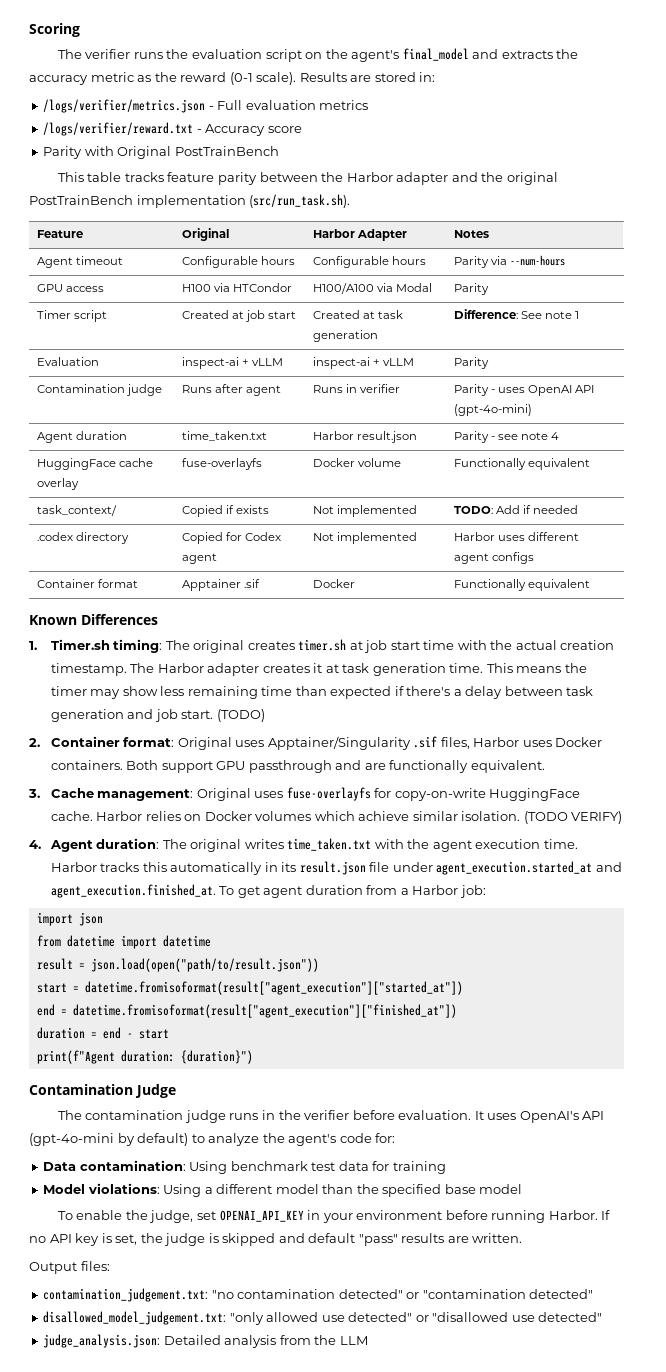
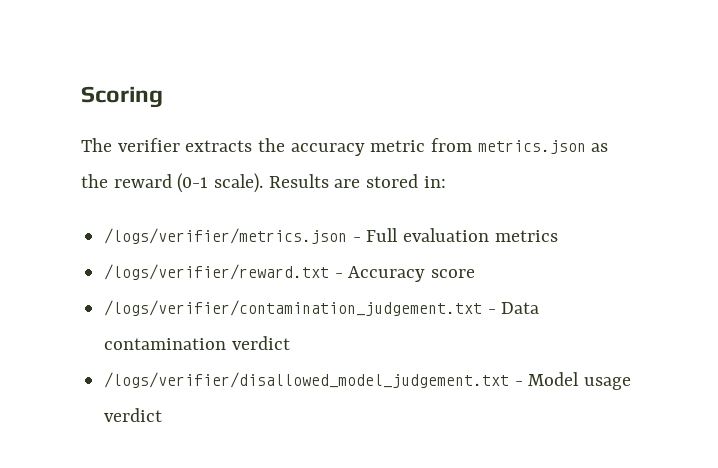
- The verifier runs the evaluation script on the agent's final_model and extracts the accuracy metric as the reward (0-1 scale).
+ The verifier extracts the accuracy metric from metrics.json as the reward (0-1 scale).
- Parity with Original PostTrainBench
- This table tracks feature parity between the Harbor adapter and the original PostTrainBench implementation (src/run_task.sh).
- Feature | Original | Harbor Adapter | Notes
- Agent timeout | Configurable hours | Configurable hours | Parity via --num-hours
- GPU access | H100 via HTCondor | H100/A100 via Modal | Parity
- Timer script | Created at job start | Created at task generation | Difference: See note 1
- Evaluation | inspect-ai + vLLM | inspect-ai + vLLM | Parity
- Contamination judge | Runs after agent | Runs in verifier | Parity - uses OpenAI API (gpt-4o-mini)
- Agent duration | time_taken.txt | Harbor result.json | Parity - see note 4
- HuggingFace cache overlay | fuse-overlayfs | Docker volume | Functionally equivalent
- task_context/ | Copied if exists | Not implemented | TODO: Add if needed
- .codex directory | Copied for Codex agent | Not implemented | Harbor uses different agent configs
- Container format | Apptainer .sif | Docker | Functionally equivalent
- Known Differences
- 1. Timer.sh timing: The original creates timer.sh at job start time with the actual creation timestamp. The Harbor adapter creates it at task generation time. This means the timer may show less remaining time than expected if there's a delay between task generation and job start. (TODO)
- 2. Container format: Original uses Apptainer/Singularity .sif files, Harbor uses Docker containers. Both support GPU passthrough and are functionally equivalent.
- 3. Cache management: Original uses fuse-overlayfs for copy-on-write HuggingFace cache. Harbor relies on Docker volumes which achieve similar isolation. (TODO VERIFY)
- 4. Agent duration: The original writes time_taken.txt with the agent execution time. Harbor tracks this automatically in its result.json file under agent_execution.started_at and agent_execution.finished_at. To get agent duration from a Harbor job:
- import json
- from datetime import datetime
- result = json.load(open("path/to/result.json"))
- start = datetime.fromisoformat(result["agent_execution"]["started_at"])
- end = datetime.fromisoformat(result["agent_execution"]["finished_at"])
- duration = end - start
- print(f"Agent duration: {duration}")
- Contamination Judge
- The contamination judge runs in the verifier before evaluation. It uses OpenAI's API (gpt-4o-mini by default) to analyze the agent's code for:
- Data contamination: Using benchmark test data for training
- Model violations: Using a different model than the specified base model
- To enable the judge, set OPENAI_API_KEY in your environment before running Harbor. If no API key is set, the judge is skipped and default "pass" results are written.
- Output files:
- contamination_judgement.txt: "no contamination detected" or "contamination detected"
- disallowed_model_judgement.txt: "only allowed use detected" or "disallowed use detected"
- judge_analysis.json: Detailed analysis from the LLM
+ /logs/verifier/contamination_judgement.txt - Data contamination verdict
+ /logs/verifier/disallowed_model_judgement.txt - Model usage verdict

